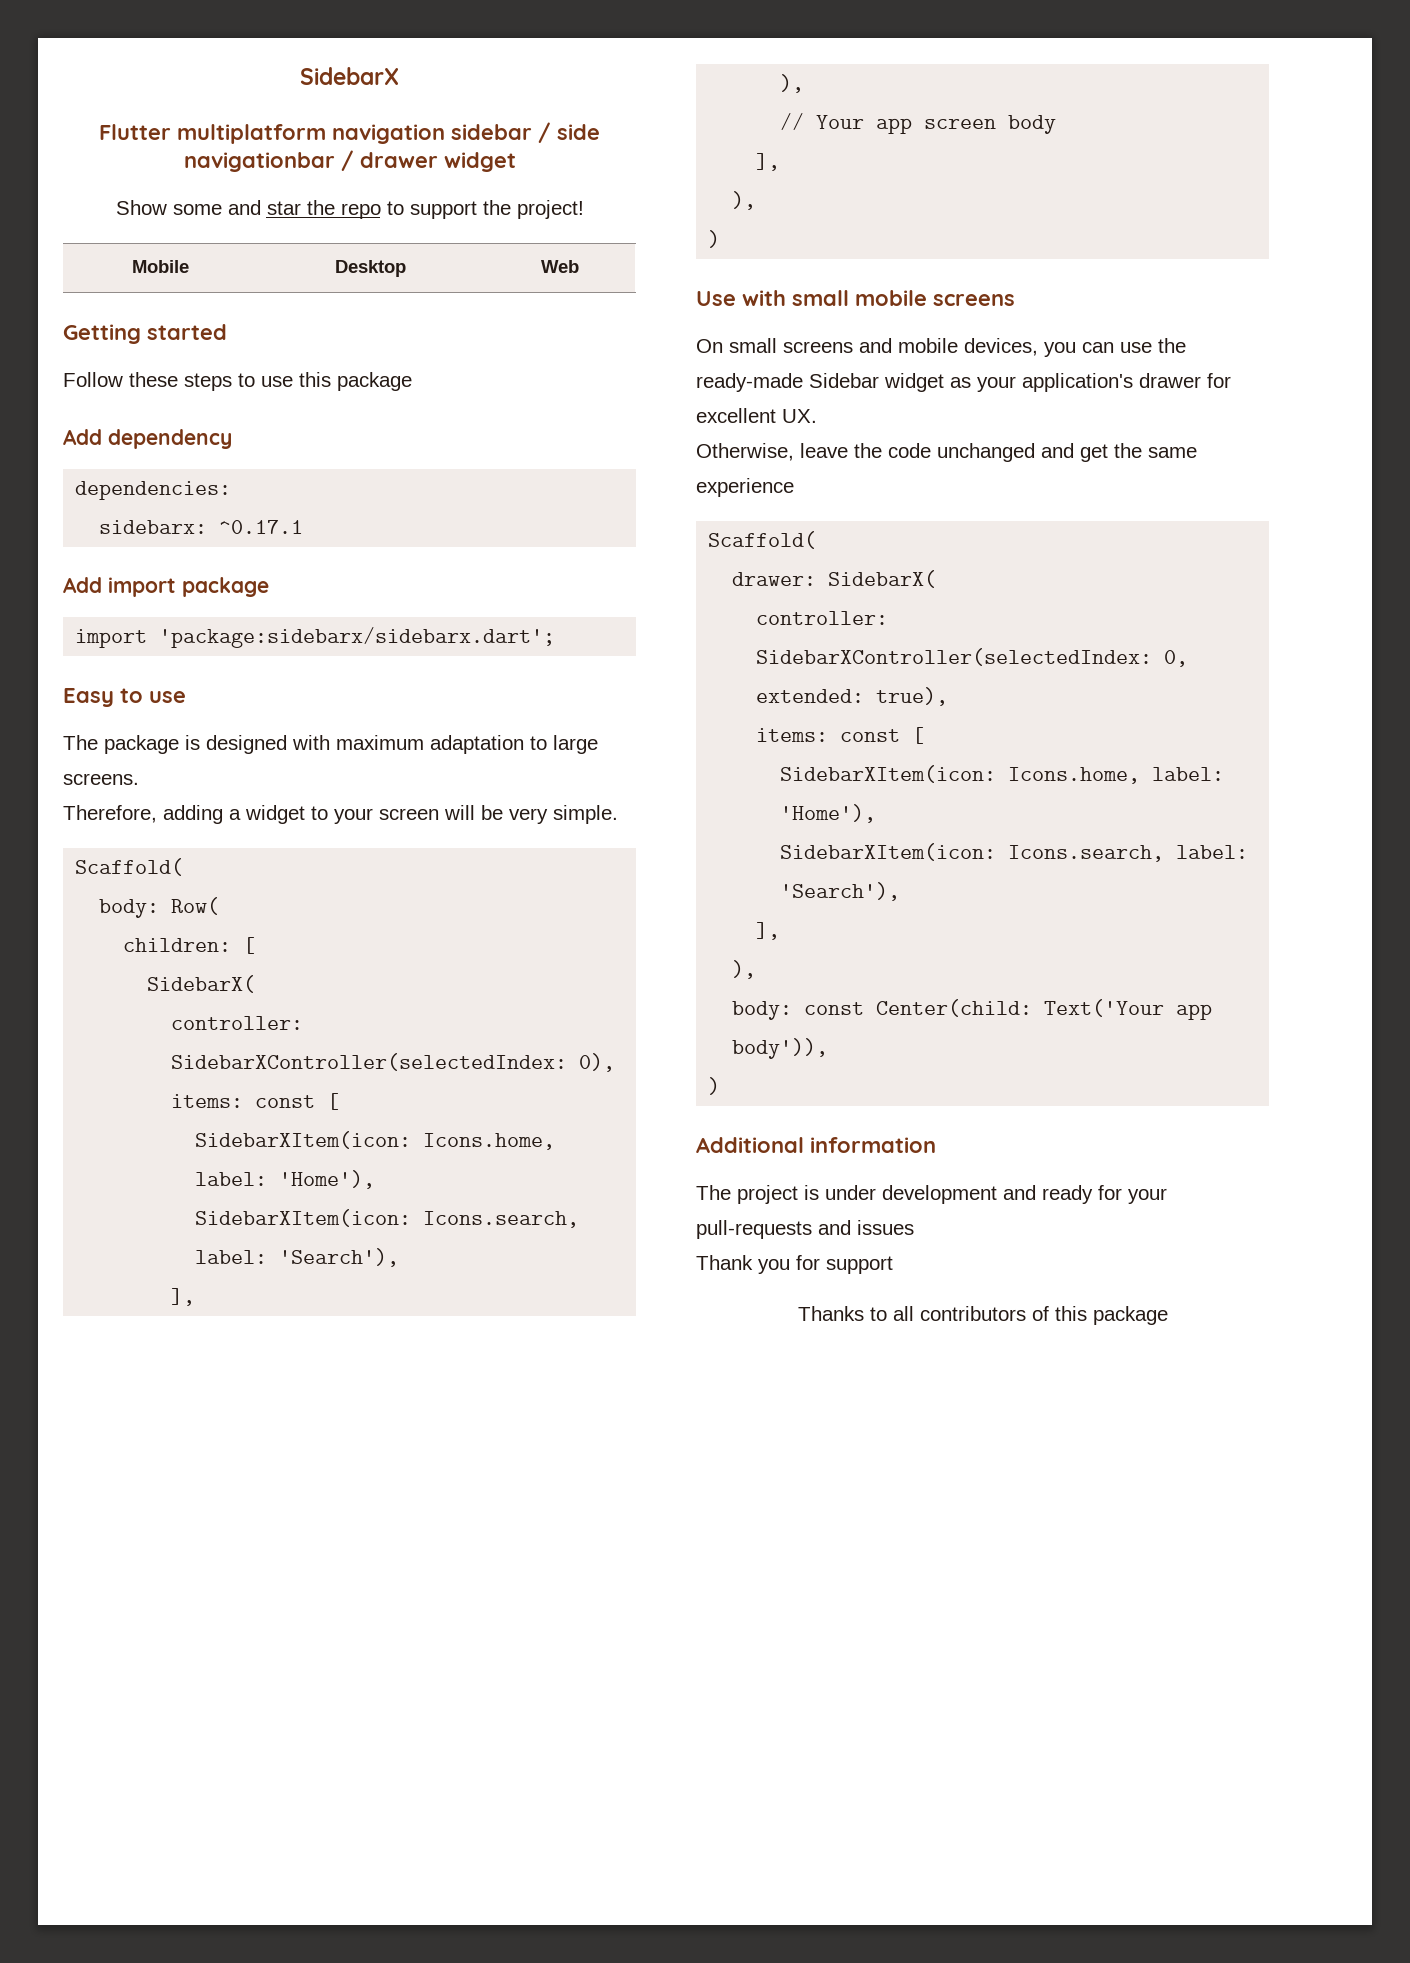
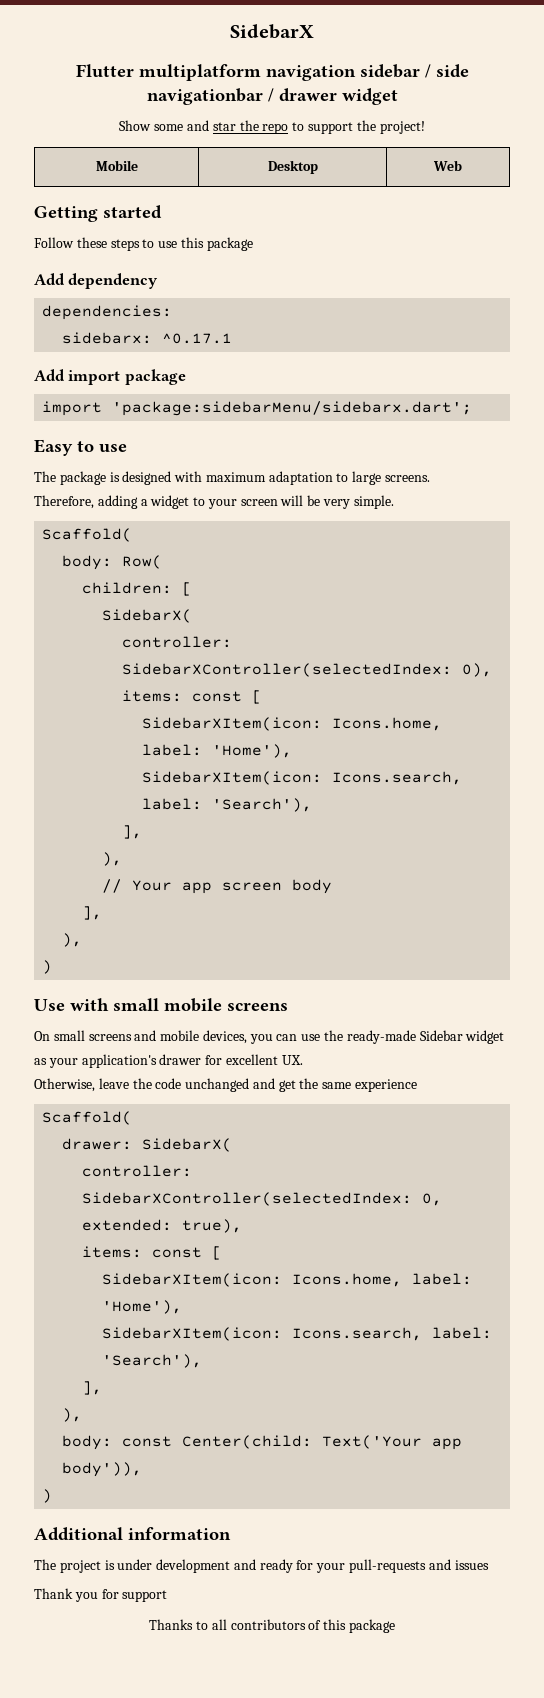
- import 'package:sidebarx/sidebarx.dart';
+ import 'package:sidebarMenu/sidebarx.dart';

